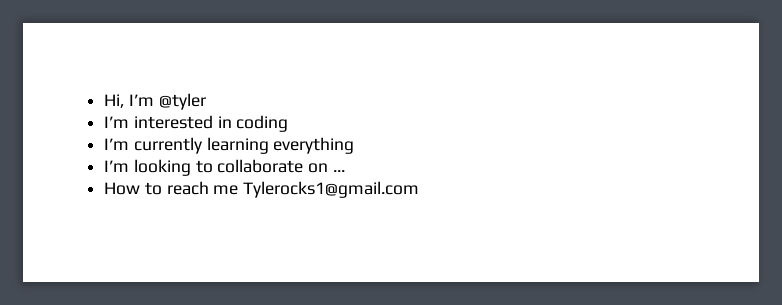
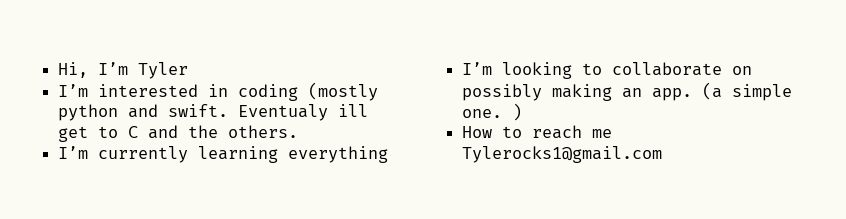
- Hi, I’m @tyler
+ Hi, I’m Tyler
- I’m interested in coding
+ I’m interested in coding (mostly python and swift. Eventualy ill get to C and the others.
- I’m looking to collaborate on ...
+ I’m looking to collaborate on possibly making an app. (a simple one. )

